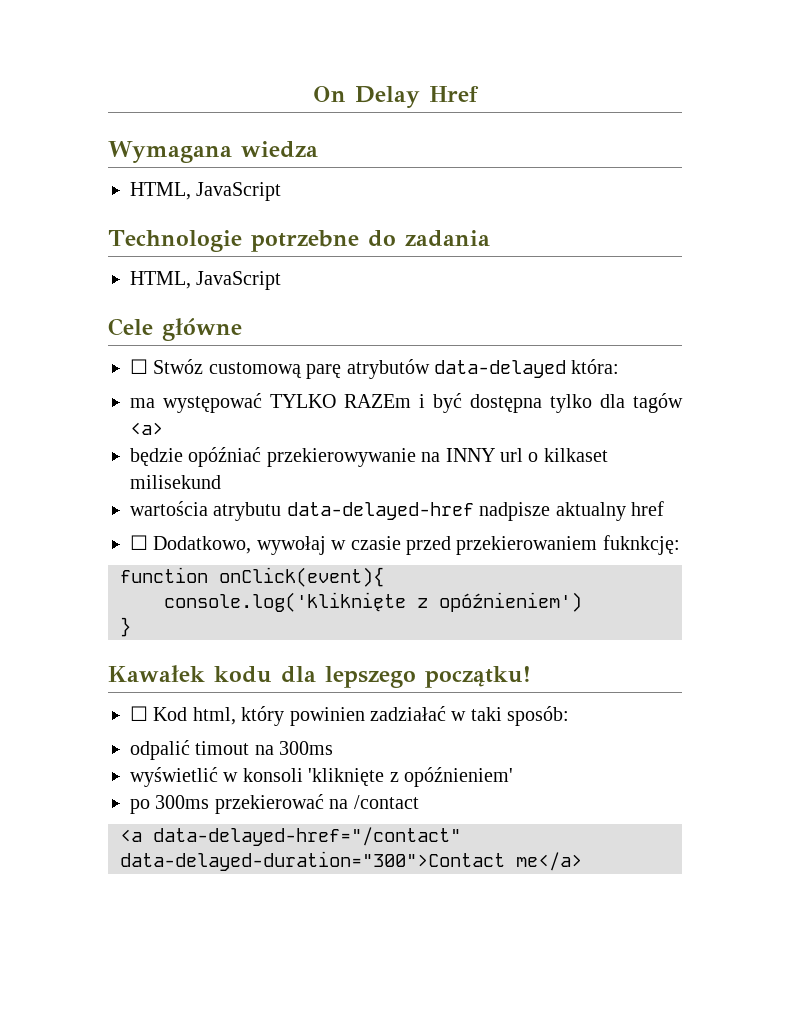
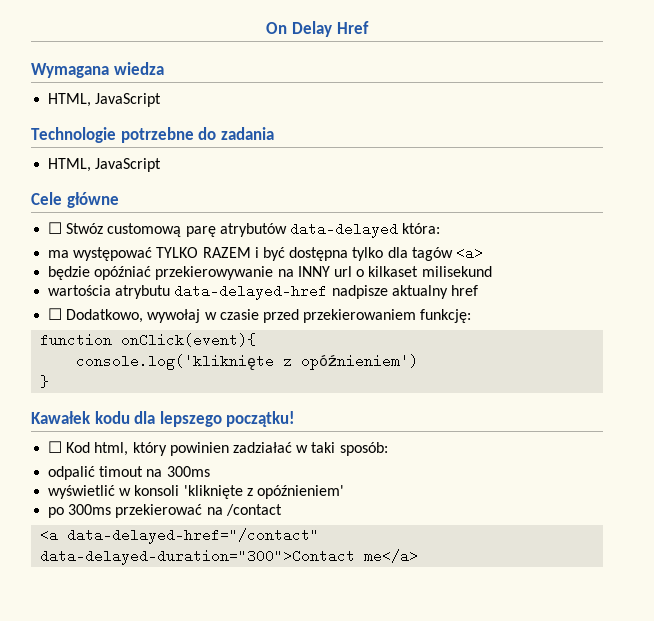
- ma występować TYLKO RAZEm i być dostępna tylko dla tagów <a>
+ ma występować TYLKO RAZEM i być dostępna tylko dla tagów <a>
- ☐ Dodatkowo, wywołaj w czasie przed przekierowaniem fuknkcję:
+ ☐ Dodatkowo, wywołaj w czasie przed przekierowaniem funkcję:

